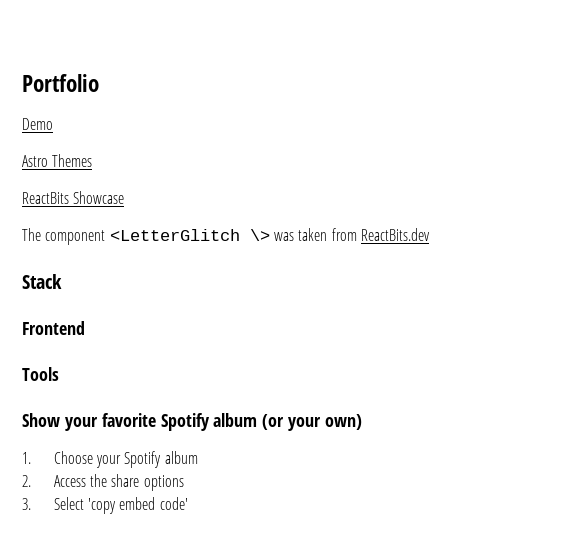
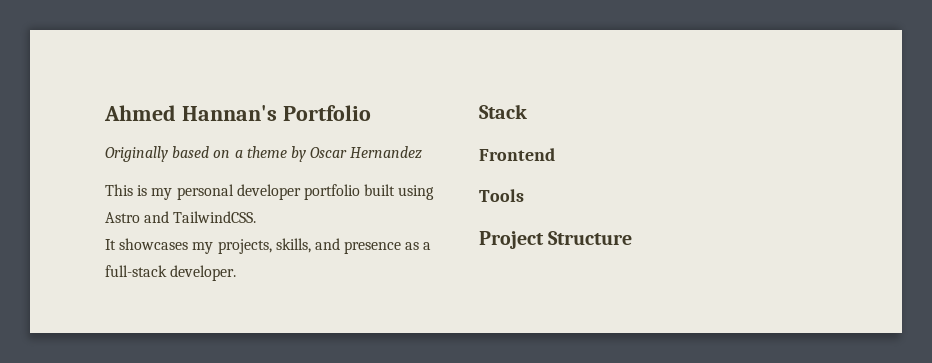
- Portfolio
+ Ahmed Hannan's Portfolio
- Demo
- Astro Themes
- ReactBits Showcase
- The component <LetterGlitch \> was taken from ReactBits.dev
+ Originally based on a theme by Oscar Hernandez
+ This is my personal developer portfolio built using Astro and TailwindCSS.
+ It showcases my projects, skills, and presence as a full-stack developer.
  Stack
  Frontend
  Tools
- Show your favorite Spotify album (or your own)
- 1. Choose your Spotify album
- 2. Access the share options
- 3. Select 'copy embed code'
+ Project Structure

